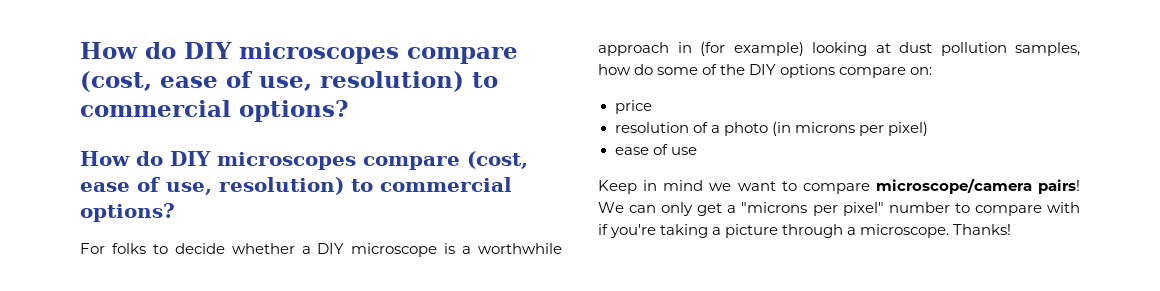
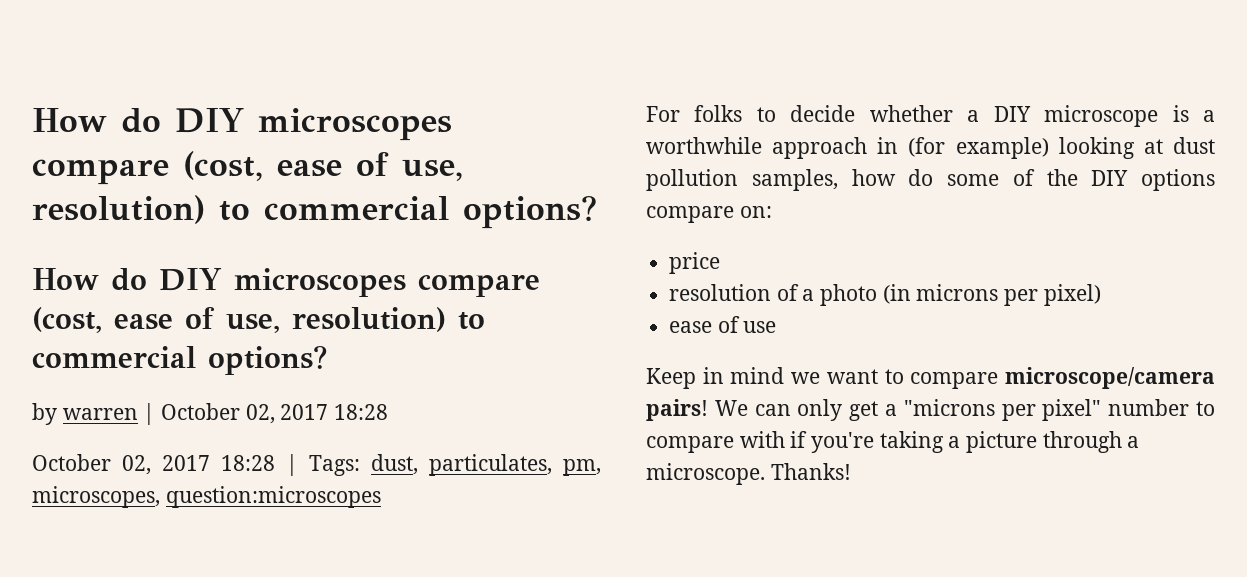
+ by warren | October 02, 2017 18:28
+ October 02, 2017 18:28 | Tags: dust, particulates, pm, microscopes, question:microscopes

